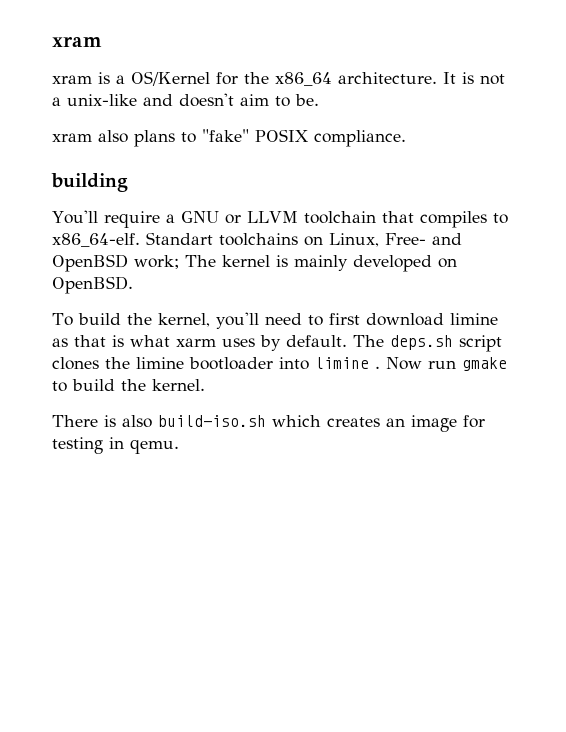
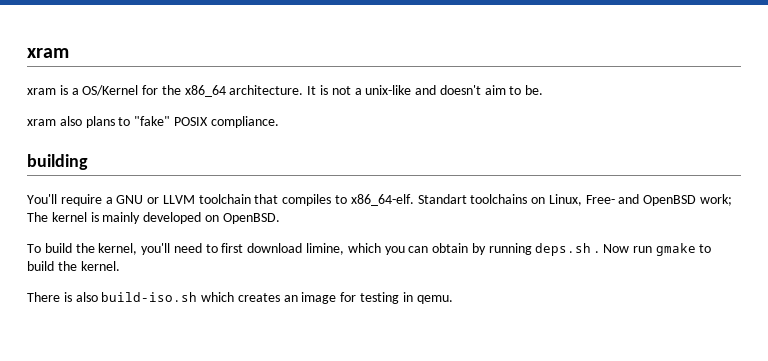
- To build the kernel, you'll need to first download limine as that is what xarm uses by default. The deps.sh script clones the limine bootloader into limine .
+ To build the kernel, you'll need to first download limine, which you can obtain by running deps.sh .

